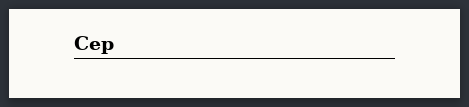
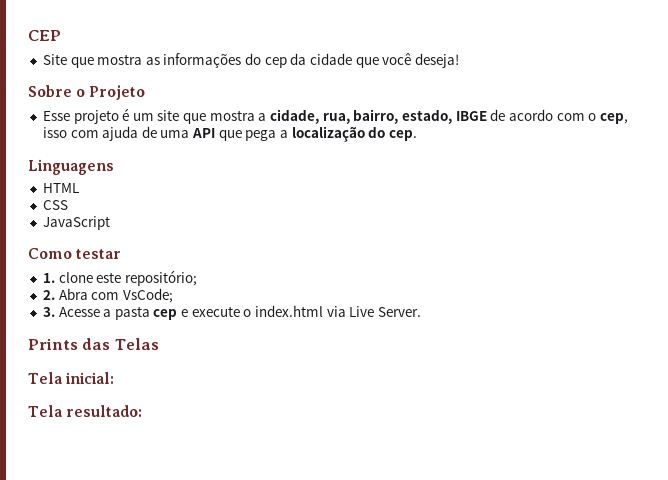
- Cep
+ CEP
+ Site que mostra as informações do cep da cidade que você deseja!
+ Sobre o Projeto
+ Esse projeto é um site que mostra a cidade, rua, bairro, estado, IBGE de acordo com o cep, isso com ajuda de uma API que pega a localização do cep.
+ Linguagens
+ HTML
+ CSS
+ JavaScript
+ Como testar
+ 1. clone este repositório;
+ 2. Abra com VsCode;
+ 3. Acesse a pasta cep e execute o index.html via Live Server.
+ Prints das Telas
+ Tela inicial:
+ Tela resultado:

